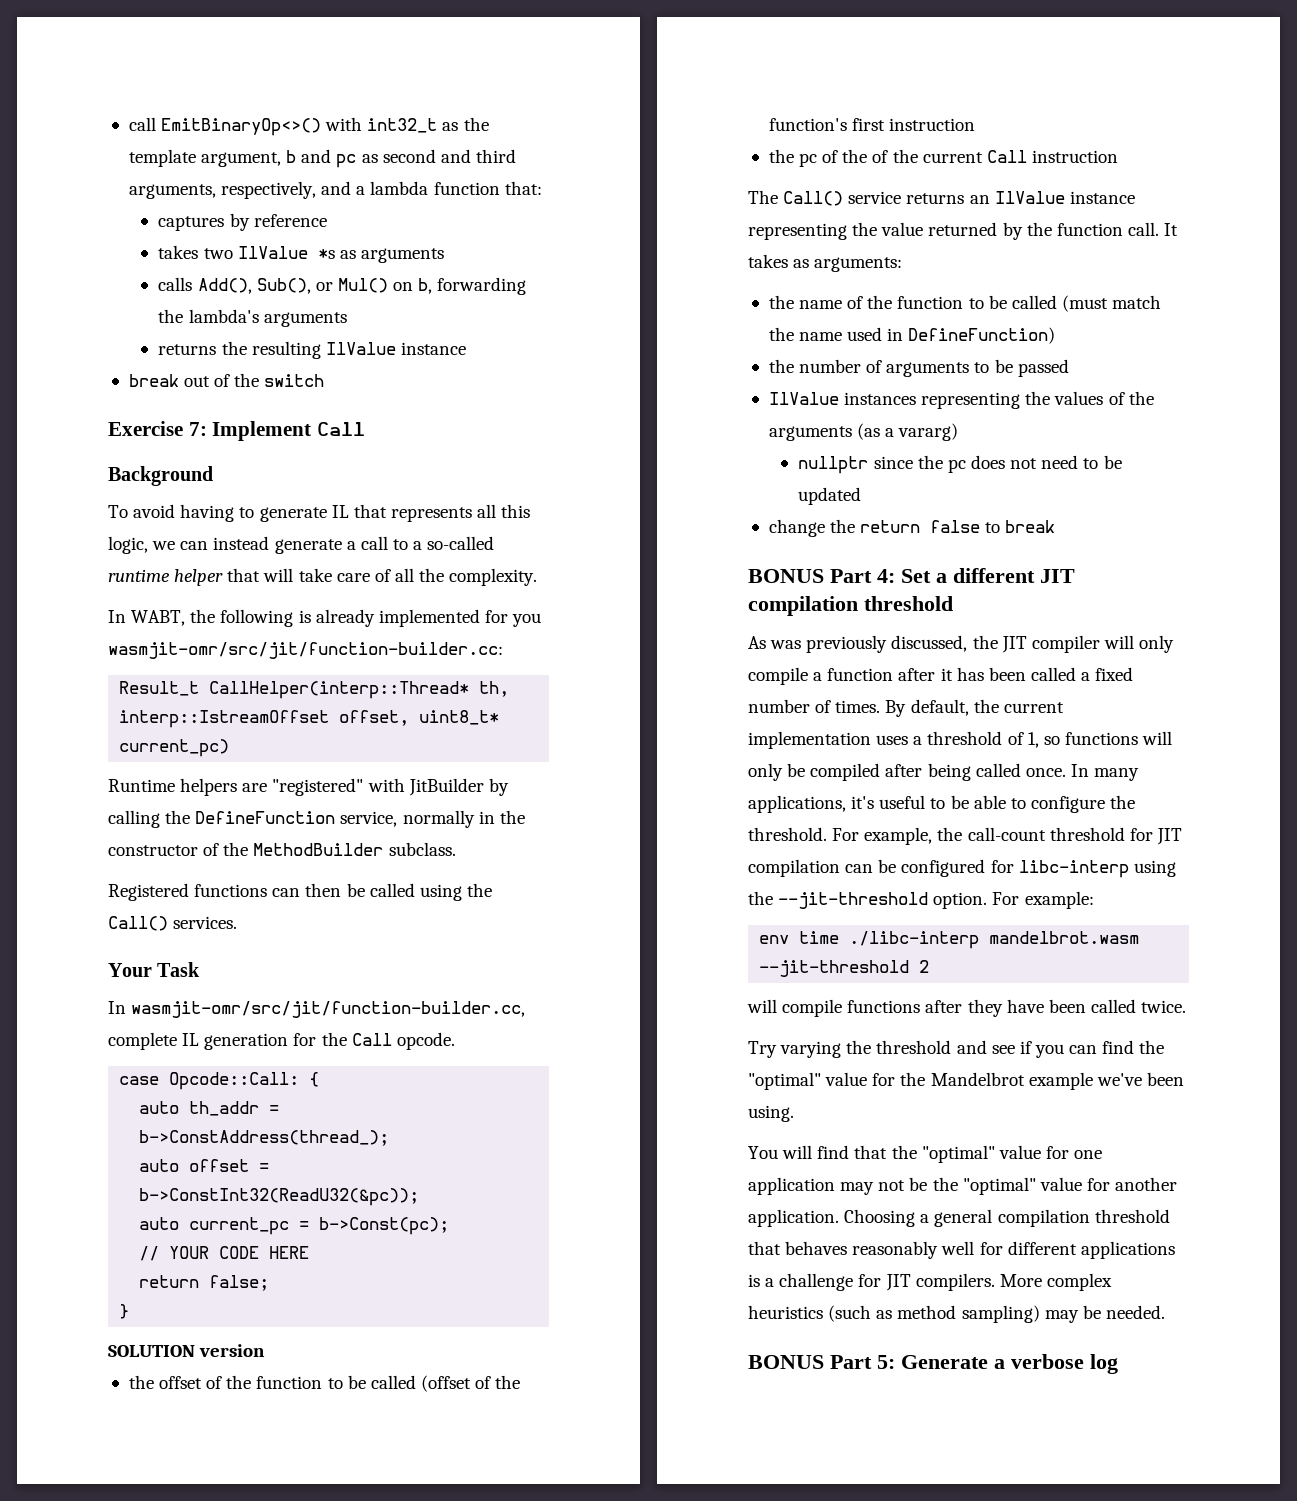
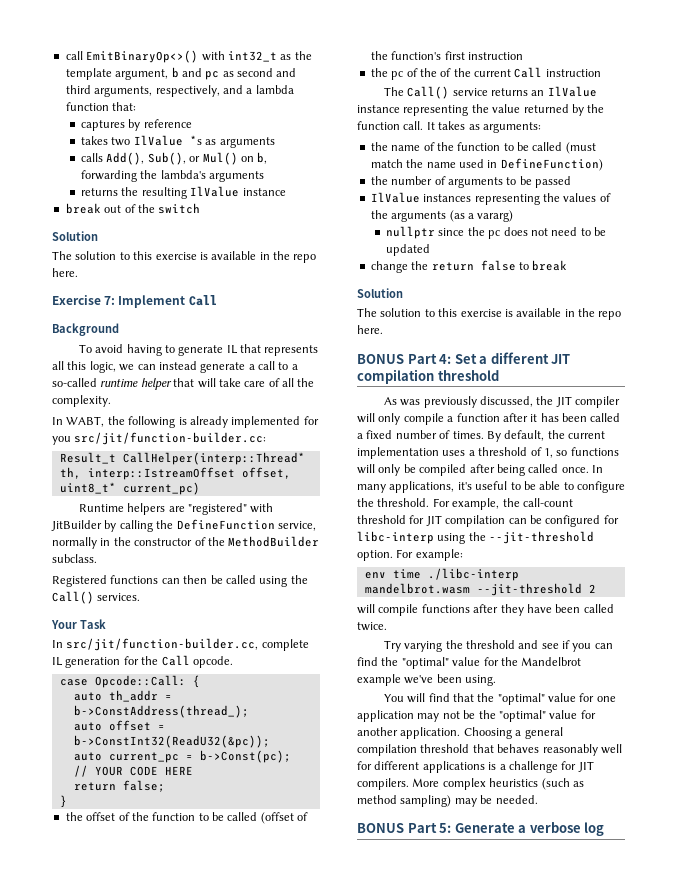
  break out of the switch
+ Solution
+ The solution to this exercise is available in the repo here.
- In WABT, the following is already implemented for you wasmjit-omr/src/jit/function-builder.cc:
+ In WABT, the following is already implemented for you src/jit/function-builder.cc:
- In wasmjit-omr/src/jit/function-builder.cc, complete IL generation for the Call opcode.
+ In src/jit/function-builder.cc, complete IL generation for the Call opcode.
- SOLUTION version
  change the return false to break
+ Solution
+ The solution to this exercise is available in the repo here.

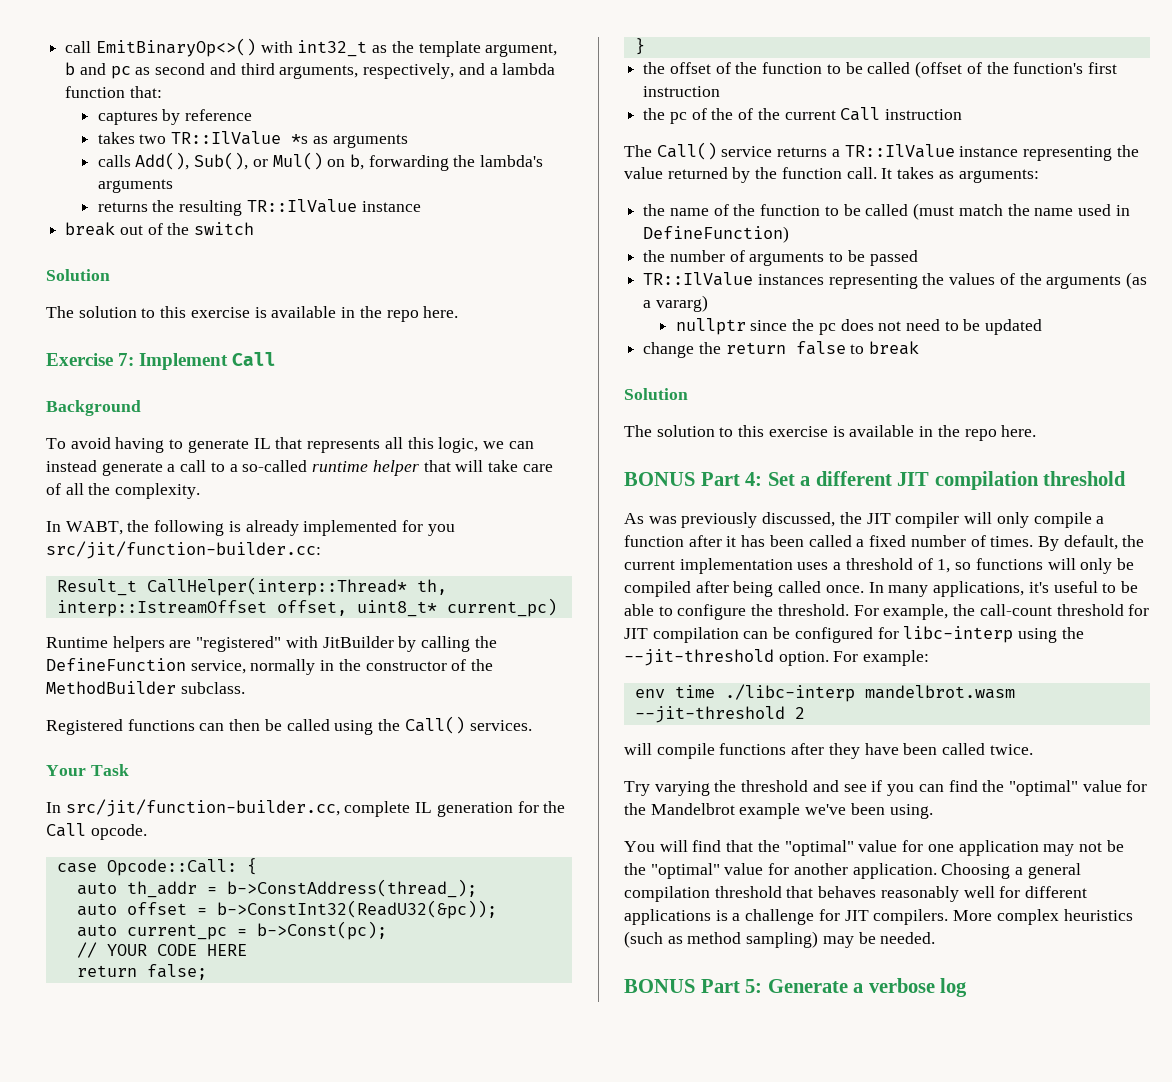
- takes two IlValue *s as arguments
+ takes two TR::IlValue *s as arguments
- returns the resulting IlValue instance
+ returns the resulting TR::IlValue instance
- The Call() service returns an IlValue instance representing the value returned by the function call.
+ The Call() service returns a TR::IlValue instance representing the value returned by the function call.
- IlValue instances representing the values of the arguments (as a vararg)
+ TR::IlValue instances representing the values of the arguments (as a vararg)

